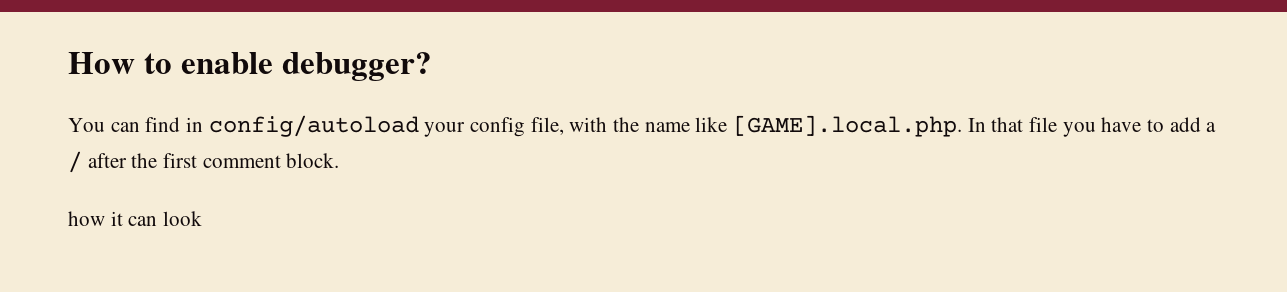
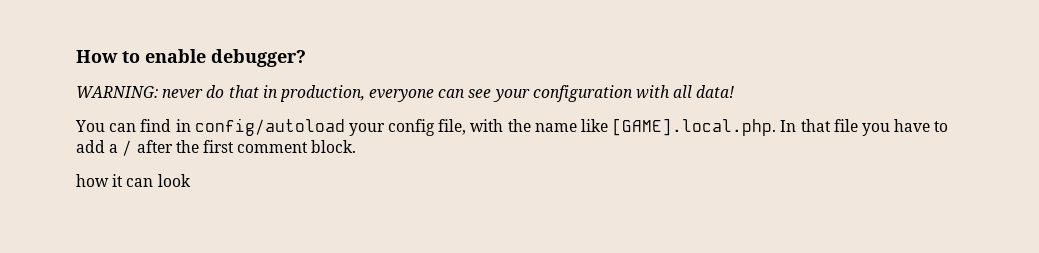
+ WARNING: never do that in production, everyone can see your configuration with all data!

